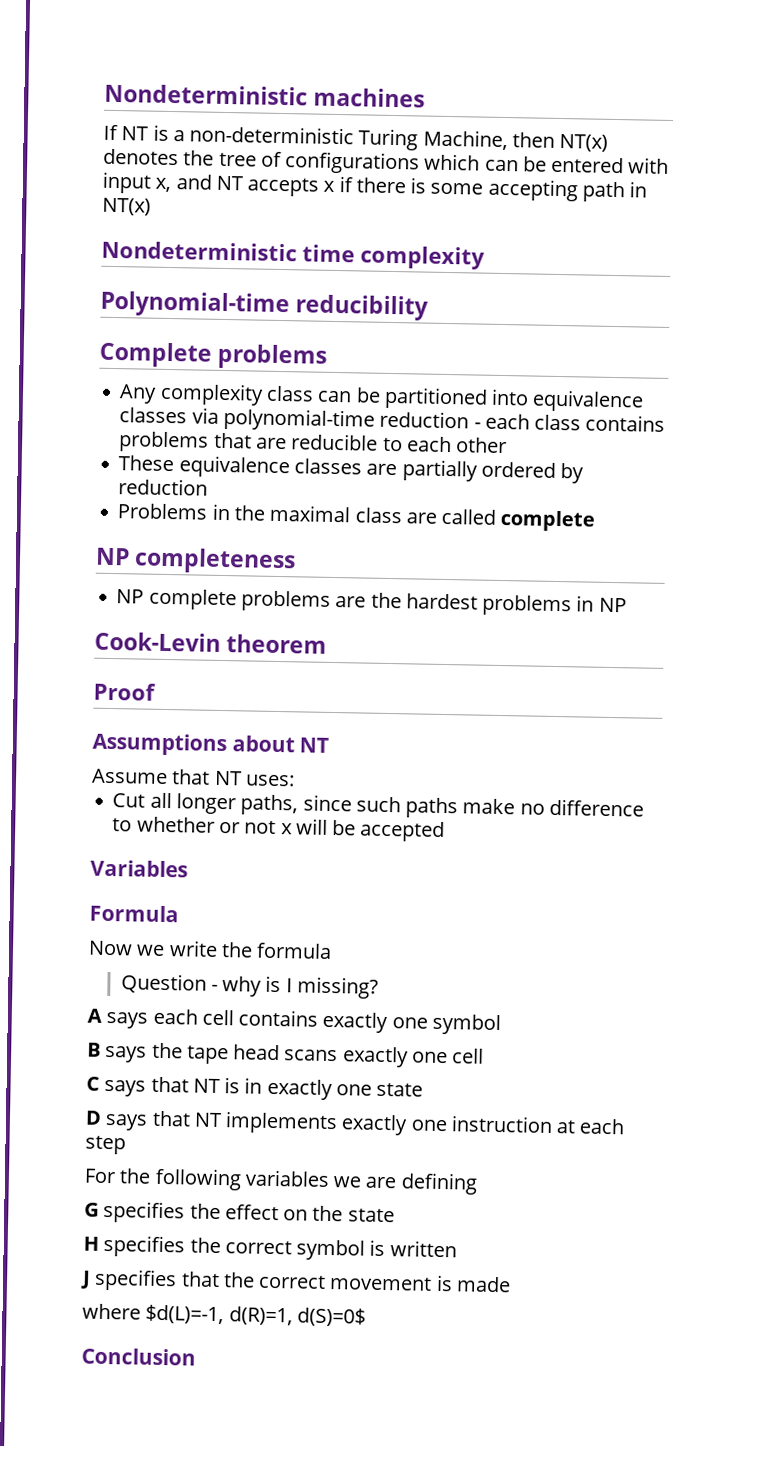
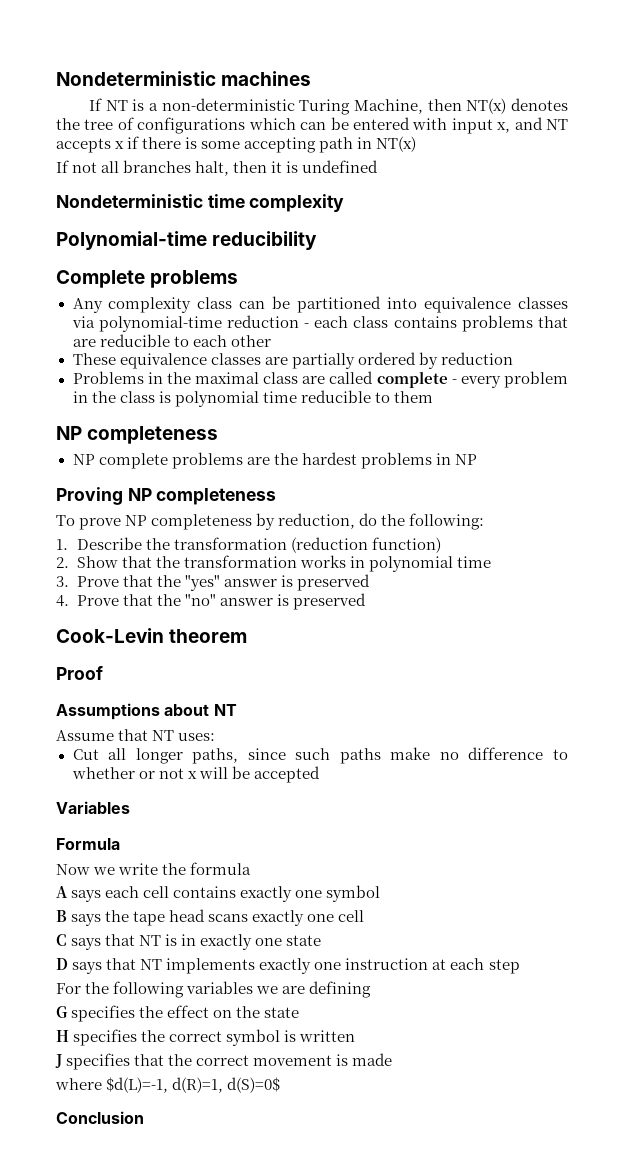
+ If not all branches halt, then it is undefined
- Problems in the maximal class are called complete
+ Problems in the maximal class are called complete - every problem in the class is polynomial time reducible to them
+ Proving NP completeness
+ To prove NP completeness by reduction, do the following:
+ 1. Describe the transformation (reduction function)
+ 2. Show that the transformation works in polynomial time
+ 3. Prove that the "yes" answer is preserved
+ 4. Prove that the "no" answer is preserved
- Question - why is I missing?

